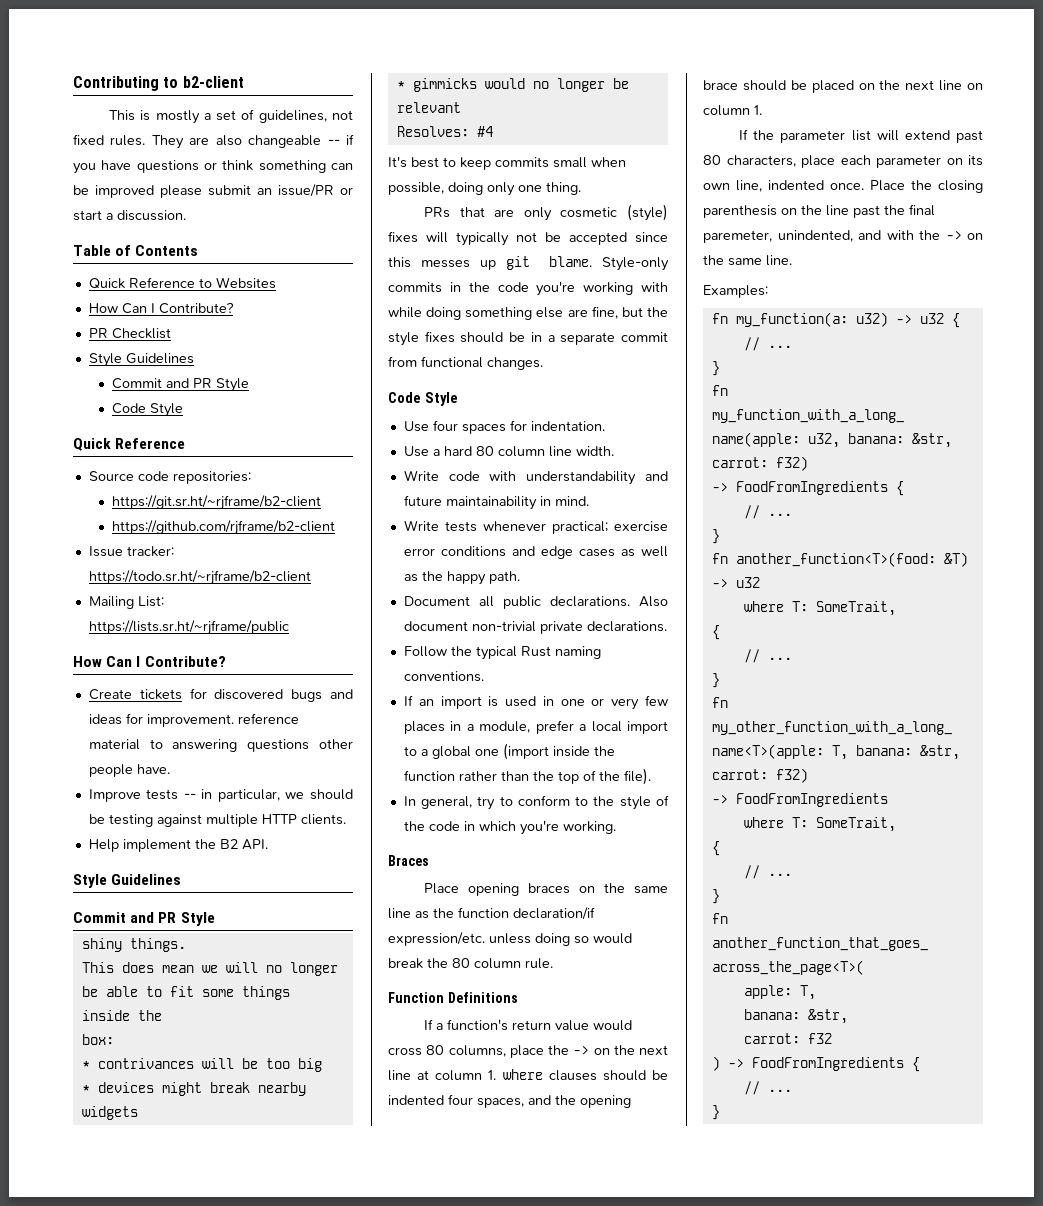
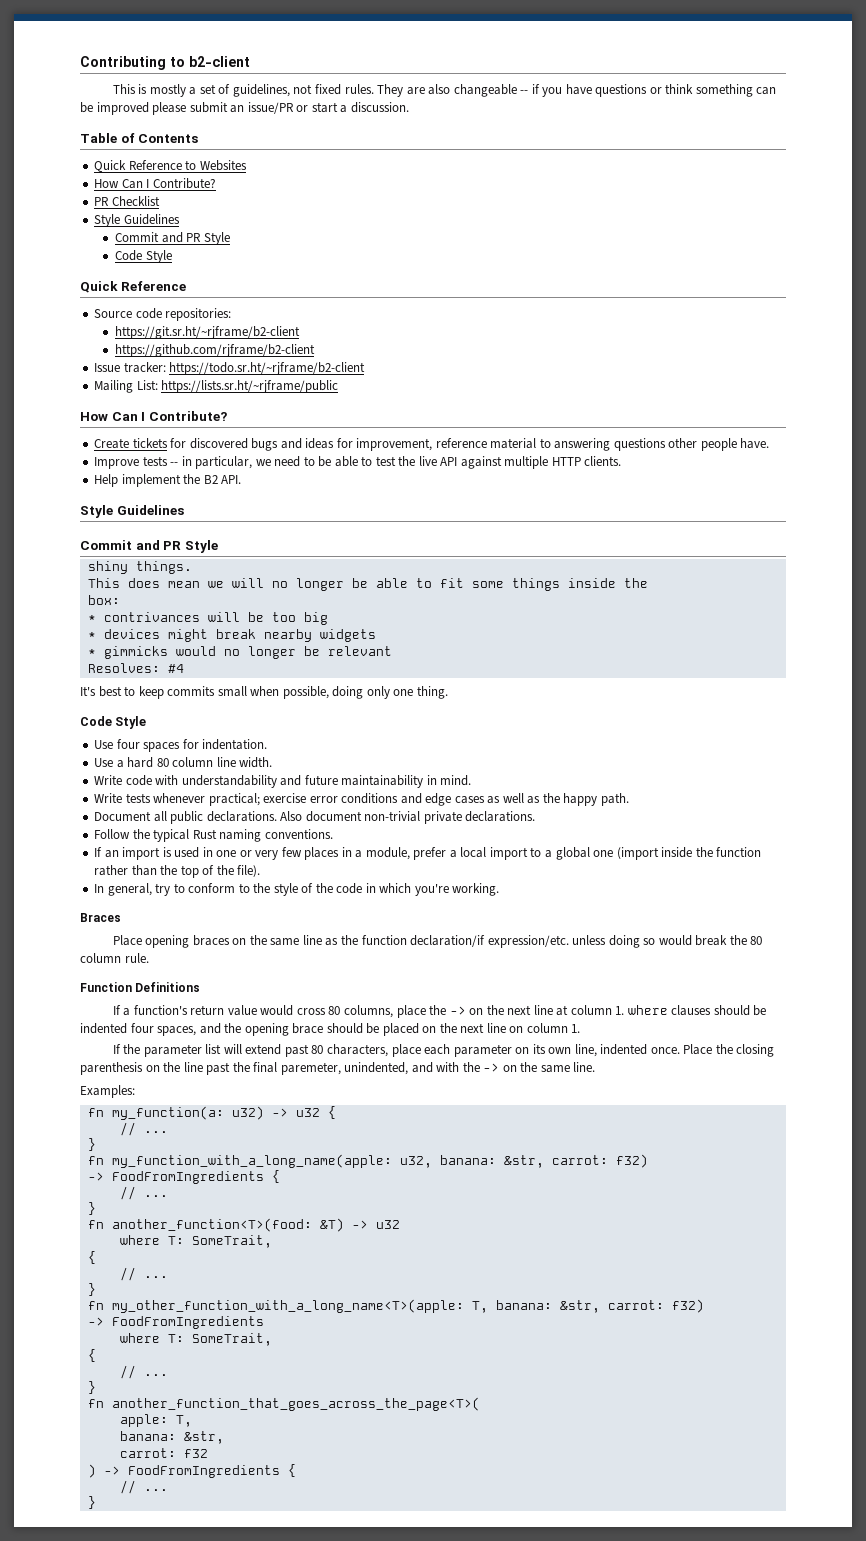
- Create tickets for discovered bugs and ideas for improvement. reference material to answering questions other people have.
+ Create tickets for discovered bugs and ideas for improvement, reference material to answering questions other people have.
- Improve tests -- in particular, we should be testing against multiple HTTP clients.
+ Improve tests -- in particular, we need to be able to test the live API against multiple HTTP clients.
- PRs that are only cosmetic (style) fixes will typically not be accepted since this messes up git blame. Style-only commits in the code you're working with while doing something else are fine, but the style fixes should be in a separate commit from functional changes.

